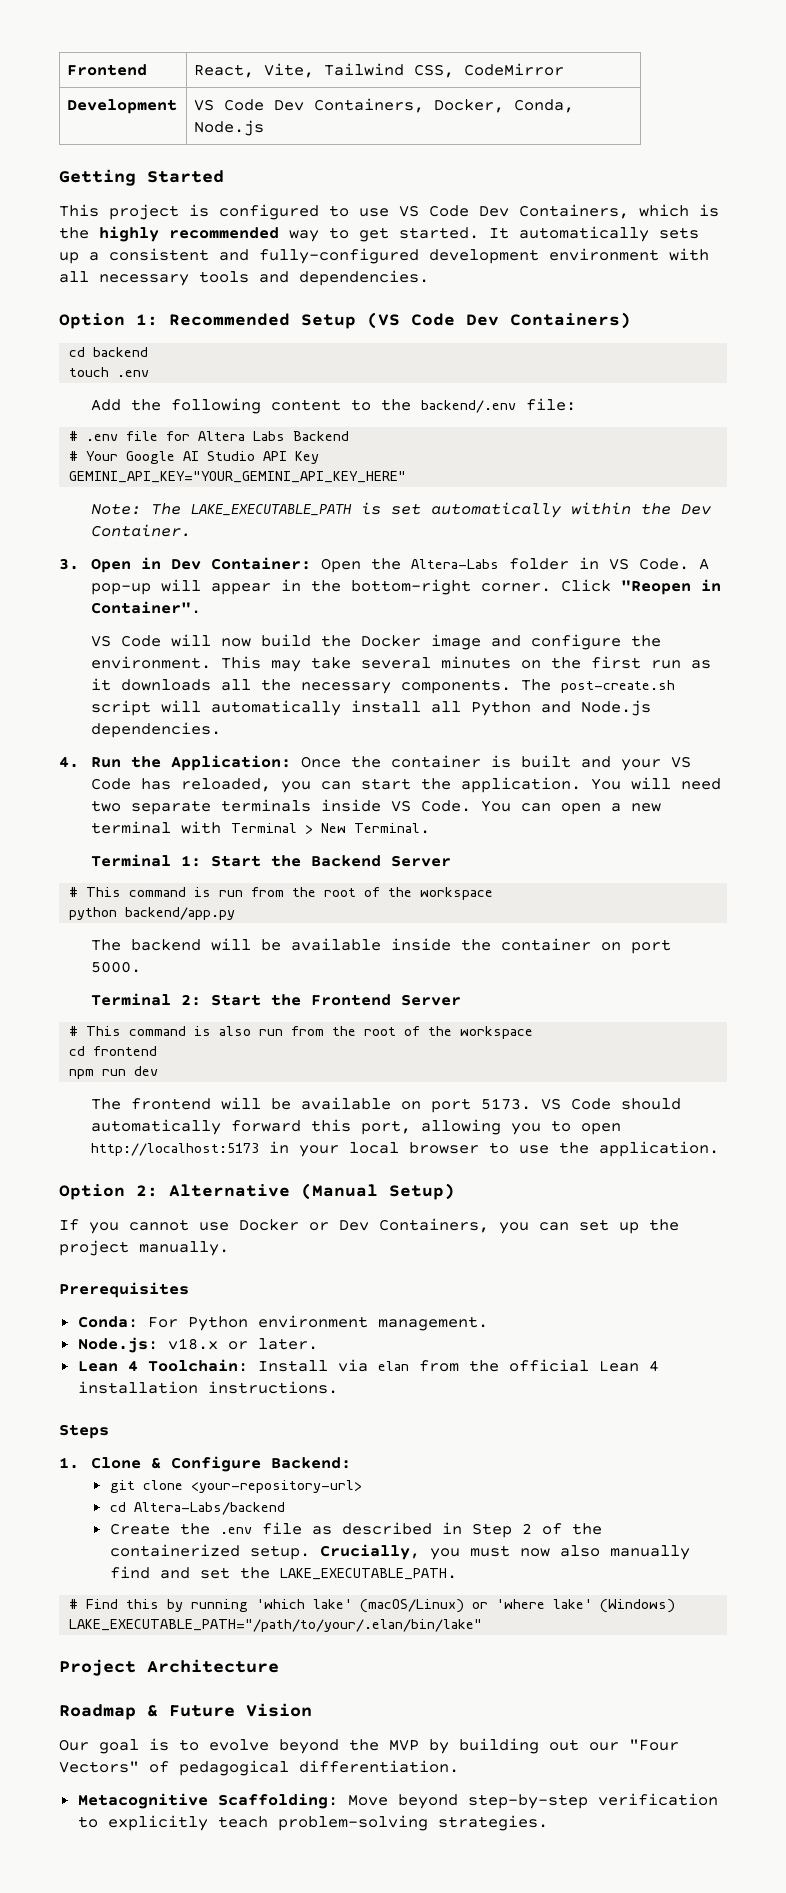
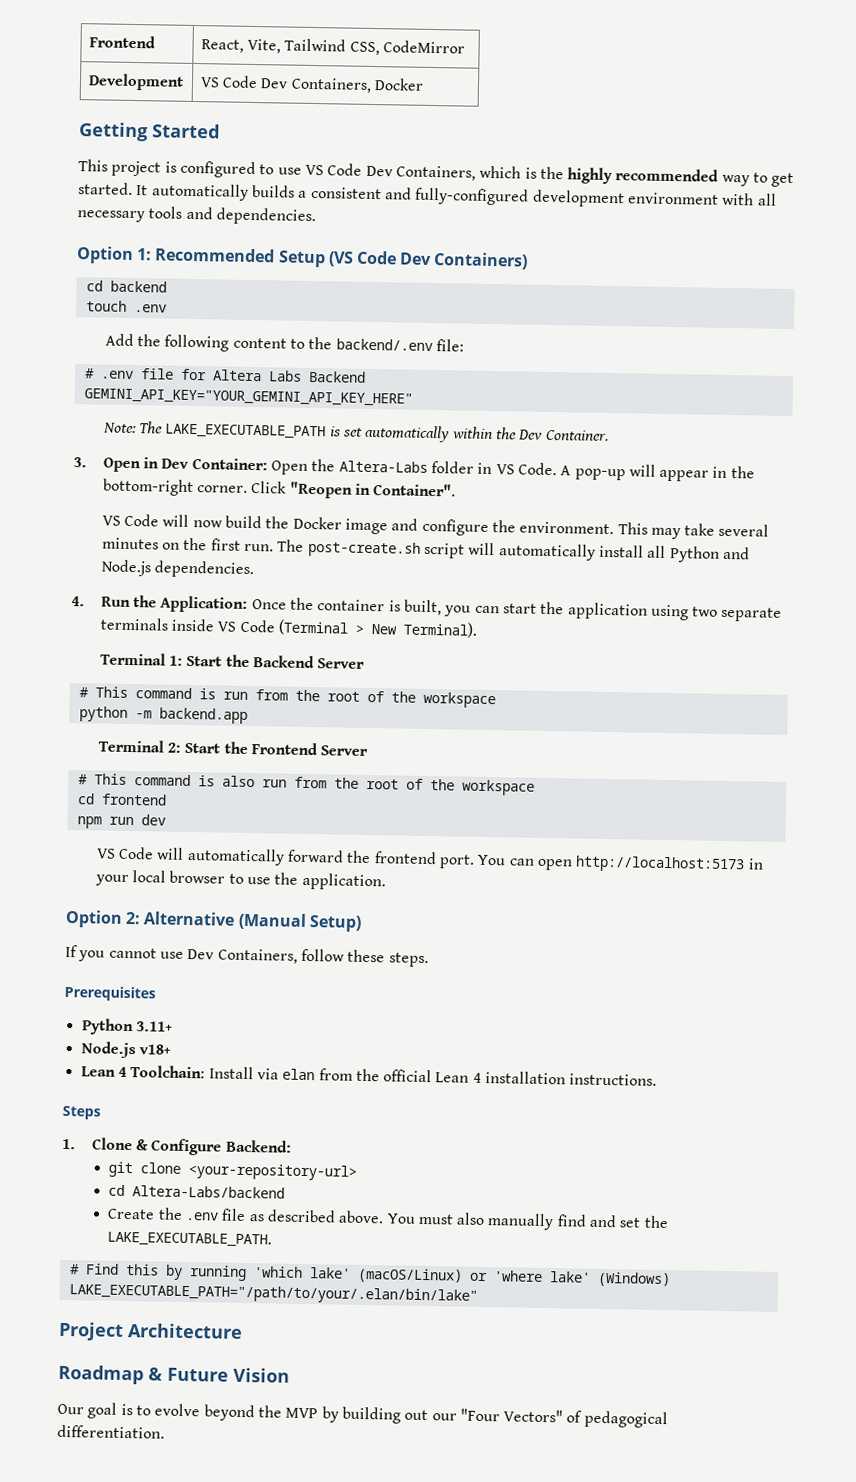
- Development | VS Code Dev Containers, Docker, Conda, Node.js
+ Development | VS Code Dev Containers, Docker
- It automatically sets up a consistent and fully-configured development environment with all necessary tools and dependencies.
+ It automatically builds a consistent and fully-configured development environment with all necessary tools and dependencies.
- # Your Google AI Studio API Key
- This may take several minutes on the first run as it downloads all the necessary components.
+ This may take several minutes on the first run.
- 4. Run the Application: Once the container is built and your VS Code has reloaded, you can start the application. You will need two separate terminals inside VS Code. You can open a new terminal with Terminal > New Terminal.
+ 4. Run the Application: Once the container is built, you can start the application using two separate terminals inside VS Code (Terminal > New Terminal).
- python backend/app.py
- The backend will be available inside the container on port 5000.
+ python -m backend.app
- The frontend will be available on port 5173. VS Code should automatically forward this port, allowing you to open http://localhost:5173 in your local browser to use the application.
+ VS Code will automatically forward the frontend port. You can open http://localhost:5173 in your local browser to use the application.
- If you cannot use Docker or Dev Containers, you can set up the project manually.
+ If you cannot use Dev Containers, follow these steps.
  Prerequisites
- Conda: For Python environment management.
- Node.js: v18.x or later.
+ Python 3.11+
+ Node.js v18+
- Create the .env file as described in Step 2 of the containerized setup. Crucially, you must now also manually find and set the LAKE_EXECUTABLE_PATH.
+ Create the .env file as described above. You must also manually find and set the LAKE_EXECUTABLE_PATH.
- Metacognitive Scaffolding: Move beyond step-by-step verification to explicitly teach problem-solving strategies.

